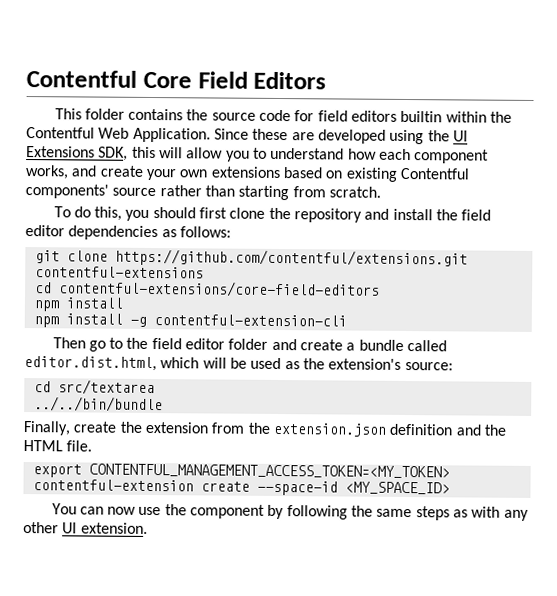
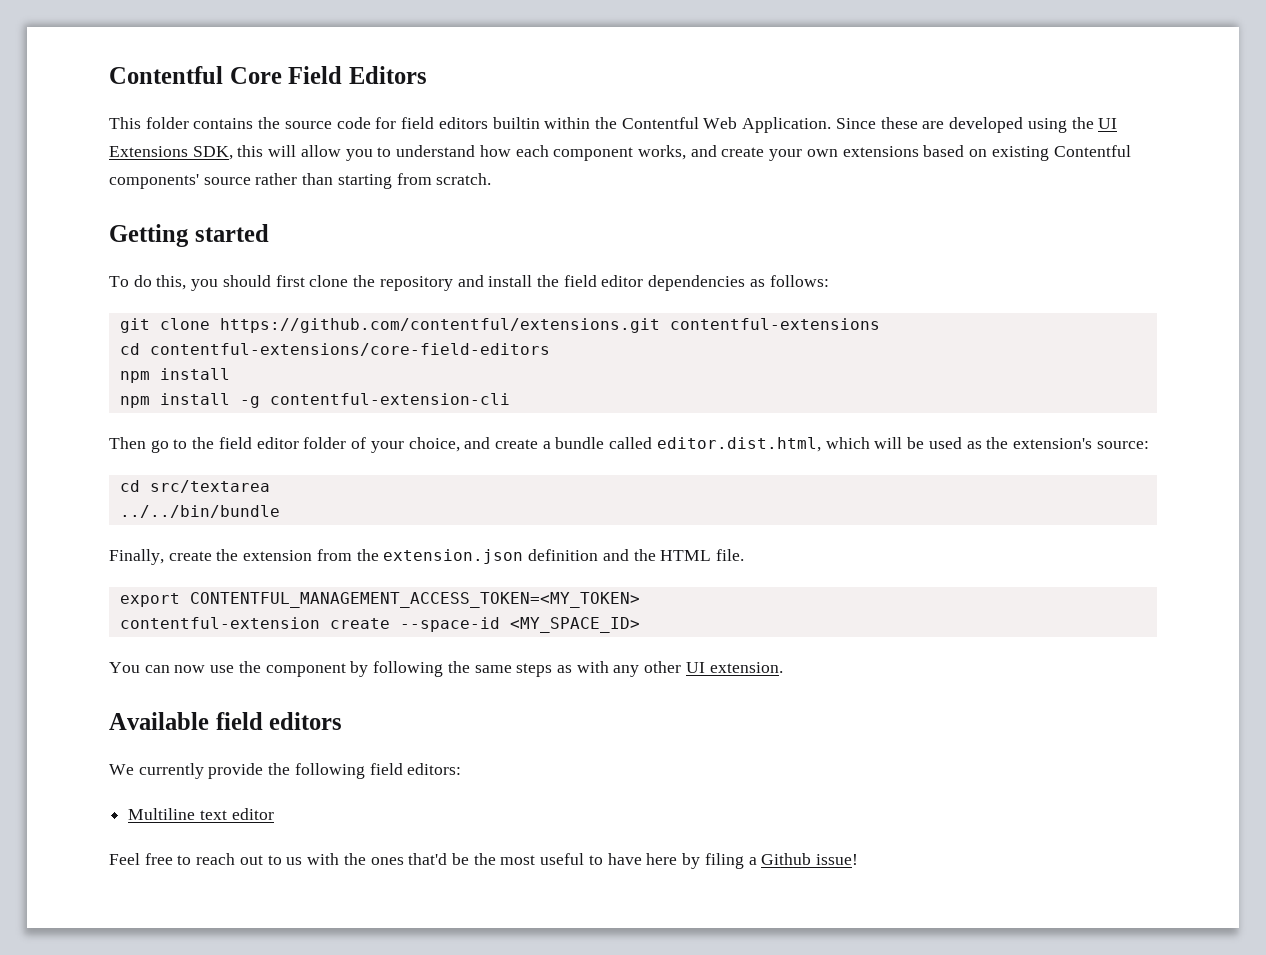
+ Getting started
- Then go to the field editor folder and create a bundle called editor.dist.html, which will be used as the extension's source:
+ Then go to the field editor folder of your choice, and create a bundle called editor.dist.html, which will be used as the extension's source:
+ Available field editors
+ We currently provide the following field editors:
+ Multiline text editor
+ Feel free to reach out to us with the ones that'd be the most useful to have here by filing a Github issue!

